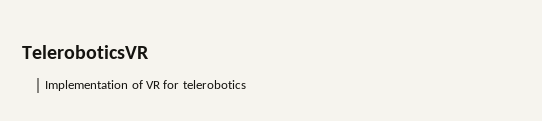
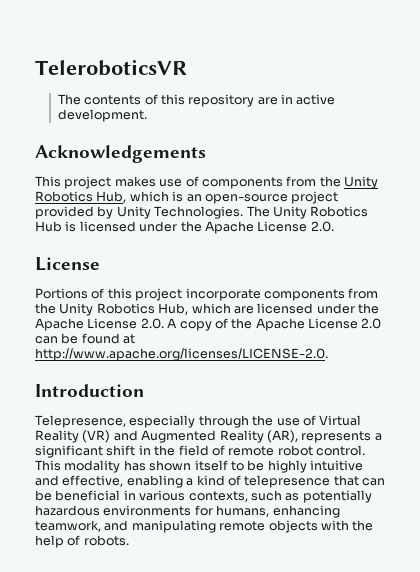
- Implementation of VR for telerobotics
+ The contents of this repository are in active development.
+ Acknowledgements
+ This project makes use of components from the Unity Robotics Hub, which is an open-source project provided by Unity Technologies. The Unity Robotics Hub is licensed under the Apache License 2.0.
+ License
+ Portions of this project incorporate components from the Unity Robotics Hub, which are licensed under the Apache License 2.0. A copy of the Apache License 2.0 can be found at http://www.apache.org/licenses/LICENSE-2.0.
+ Introduction
+ Telepresence, especially through the use of Virtual Reality (VR) and Augmented Reality (AR), represents a significant shift in the field of remote robot control. This modality has shown itself to be highly intuitive and effective, enabling a kind of telepresence that can be beneficial in various contexts, such as potentially hazardous environments for humans, enhancing teamwork, and manipulating remote objects with the help of robots.

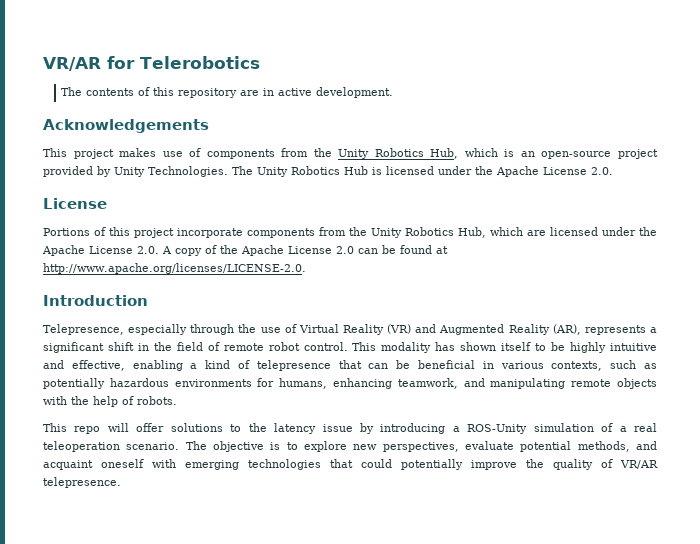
- TeleroboticsVR
+ VR/AR for Telerobotics
+ This repo will offer solutions to the latency issue by introducing a ROS-Unity simulation of a real teleoperation scenario. The objective is to explore new perspectives, evaluate potential methods, and acquaint oneself with emerging technologies that could potentially improve the quality of VR/AR telepresence.

